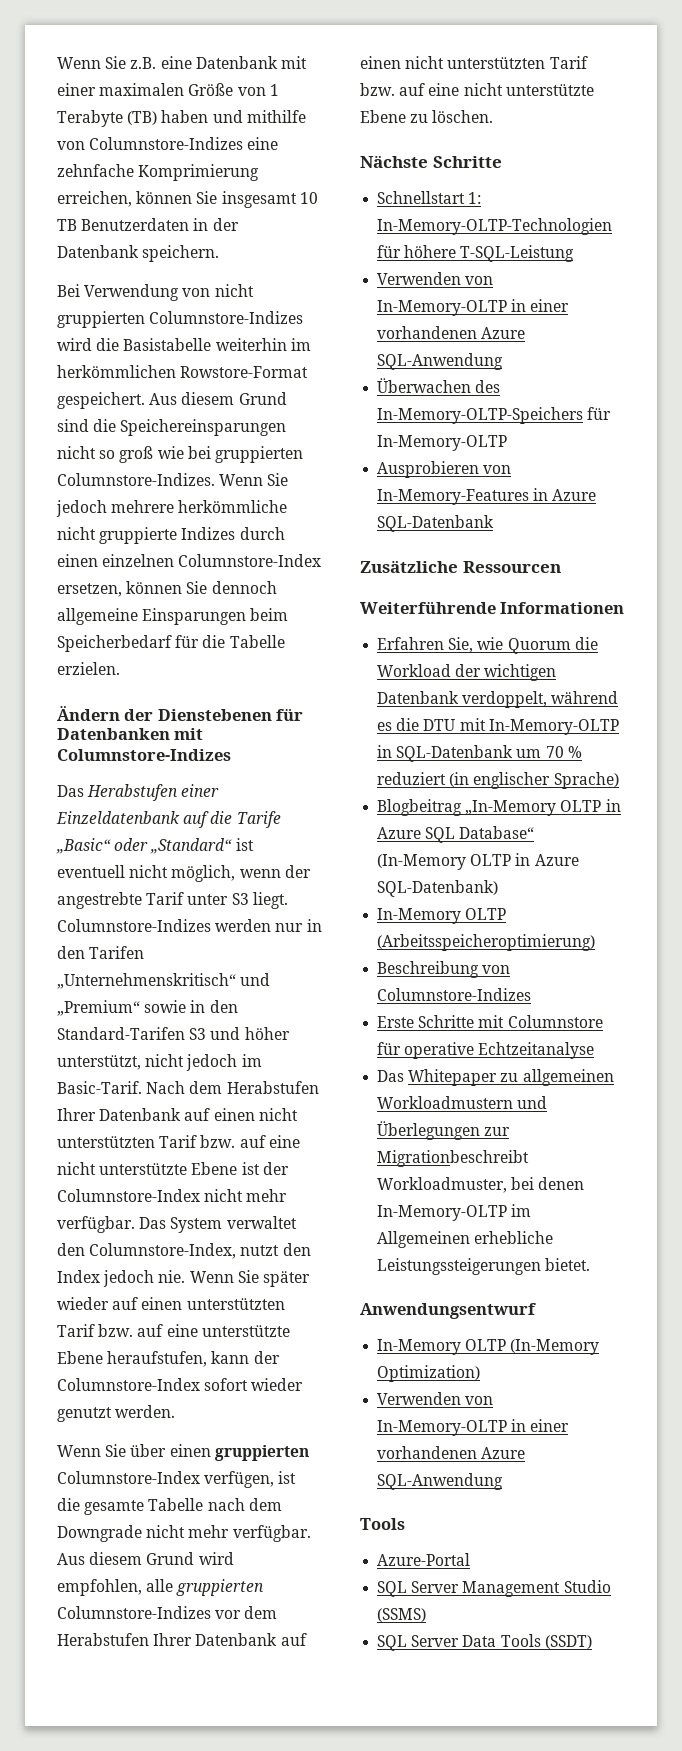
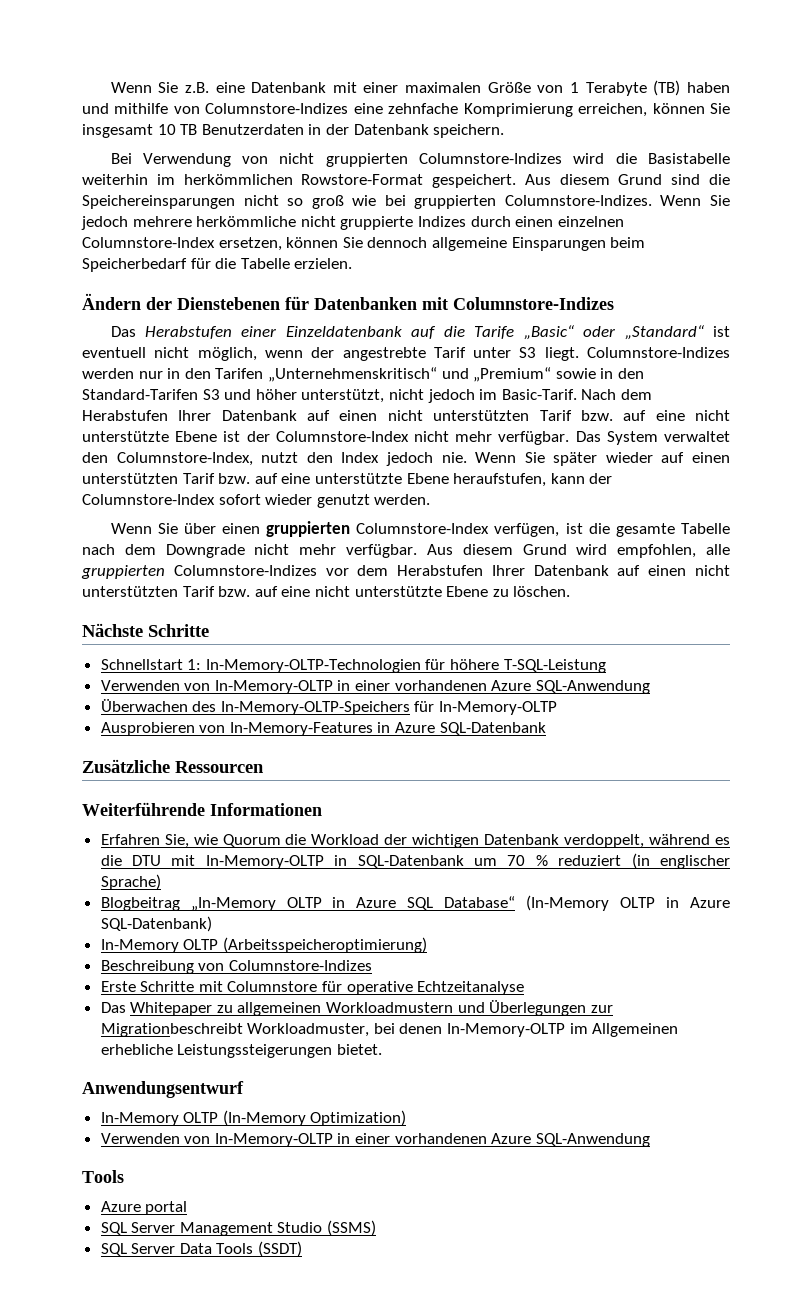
- Azure-Portal
+ Azure portal

